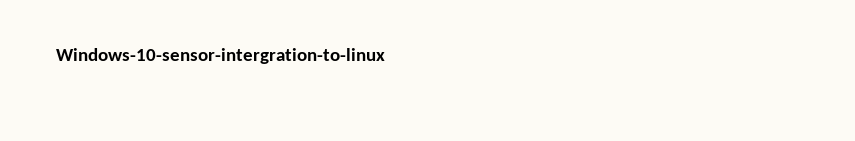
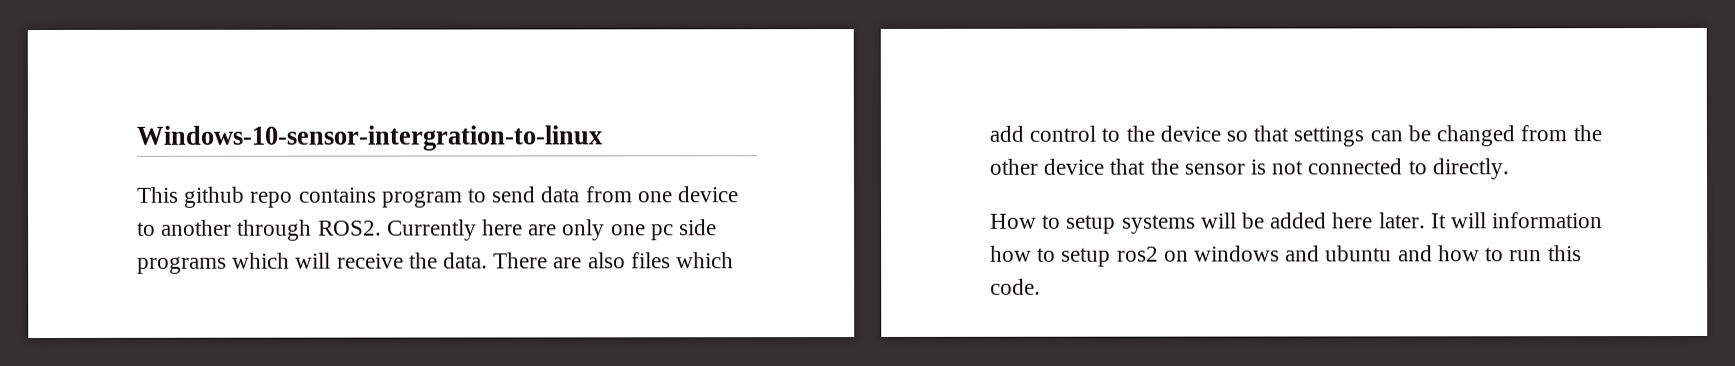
+ This github repo contains program to send data from one device to another through ROS2. Currently here are only one pc side programs which will receive the data. There are also files which add control to the device so that settings can be changed from the other device that the sensor is not connected to directly.
+ How to setup systems will be added here later. It will information how to setup ros2 on windows and ubuntu and how to run this code.

